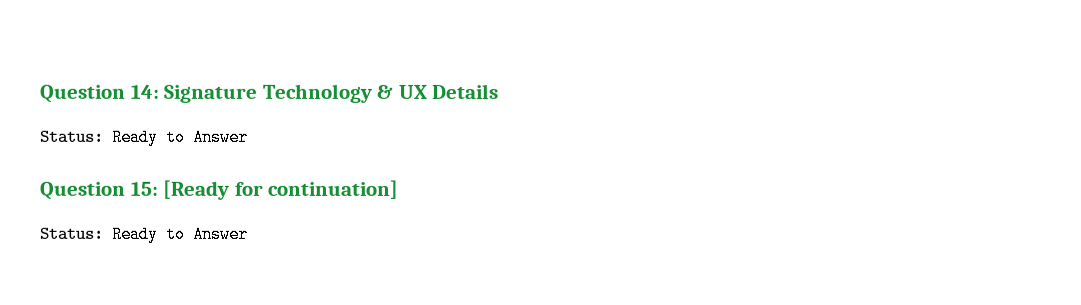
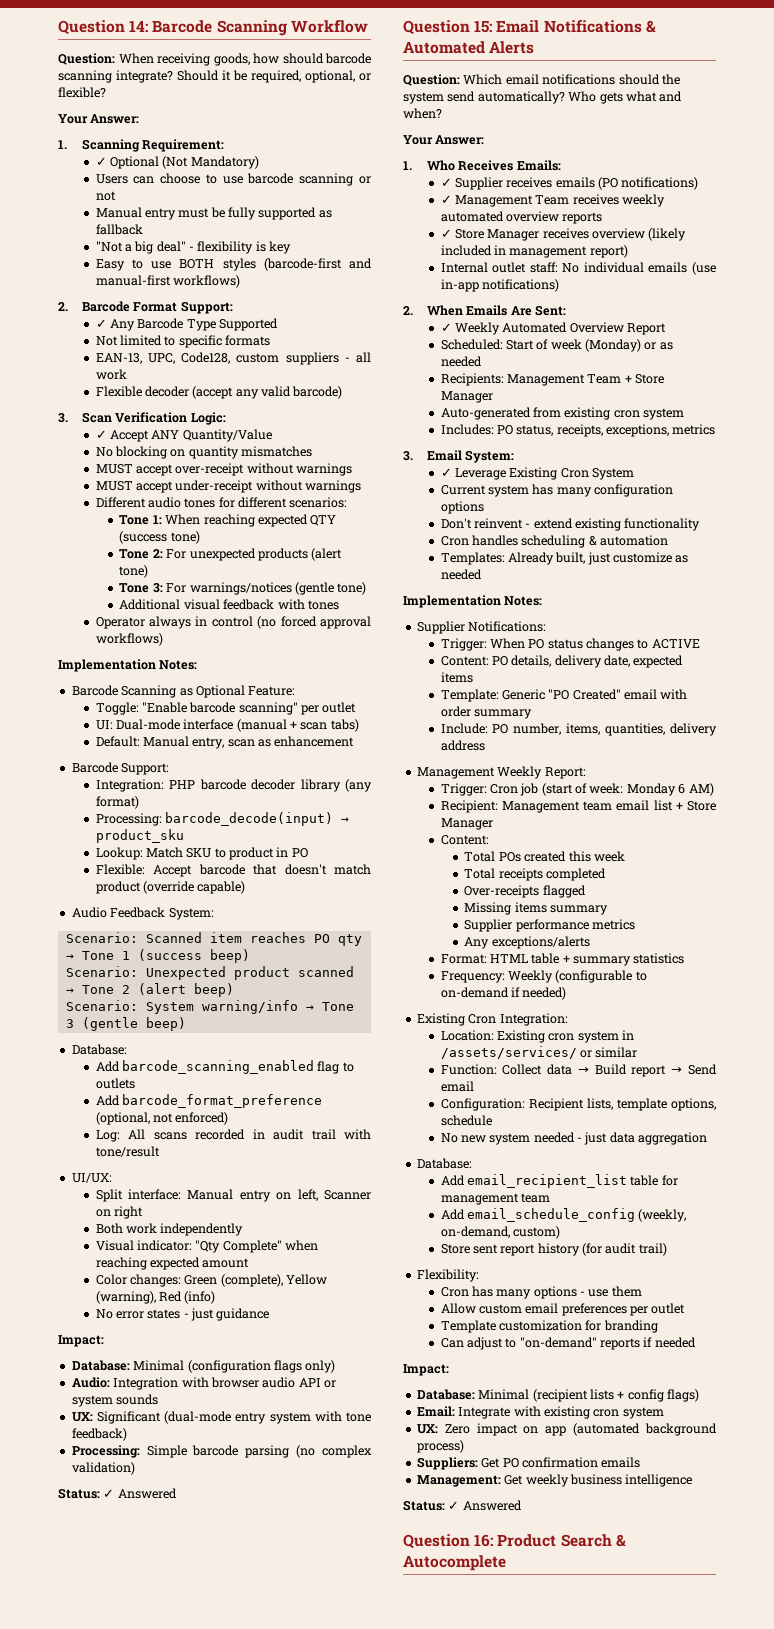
- Question 14: Signature Technology & UX Details
- Status: Ready to Answer
- Question 15: [Ready for continuation]
- Status: Ready to Answer
+ Question 14: Barcode Scanning Workflow
+ Question: When receiving goods, how should barcode scanning integrate? Should it be required, optional, or flexible?
+ Your Answer:
+ 1. Scanning Requirement:
+ ✓ Optional (Not Mandatory)
+ Users can choose to use barcode scanning or not
+ Manual entry must be fully supported as fallback
+ "Not a big deal" - flexibility is key
+ Easy to use BOTH styles (barcode-first and manual-first workflows)
+ 2. Barcode Format Support:
+ ✓ Any Barcode Type Supported
+ Not limited to specific formats
+ EAN-13, UPC, Code128, custom suppliers - all work
+ Flexible decoder (accept any valid barcode)
+ 3. Scan Verification Logic:
+ ✓ Accept ANY Quantity/Value
+ No blocking on quantity mismatches
+ MUST accept over-receipt without warnings
+ MUST accept under-receipt without warnings
+ Different audio tones for different scenarios:
+ Tone 1: When reaching expected QTY (success tone)
+ Tone 2: For unexpected products (alert tone)
+ Tone 3: For warnings/notices (gentle tone)
+ Additional visual feedback with tones
+ Operator always in control (no forced approval workflows)
+ Implementation Notes:
+ Barcode Scanning as Optional Feature:
+ Toggle: "Enable barcode scanning" per outlet
+ UI: Dual-mode interface (manual + scan tabs)
+ Default: Manual entry, scan as enhancement
+ Barcode Support:
+ Integration: PHP barcode decoder library (any format)
+ Processing: barcode_decode(input) → product_sku
+ Lookup: Match SKU to product in PO
+ Flexible: Accept barcode that doesn't match product (override capable)
+ Audio Feedback System:
+ Scenario: Scanned item reaches PO qty → Tone 1 (success beep)
+ Scenario: Unexpected product scanned → Tone 2 (alert beep)
+ Scenario: System warning/info → Tone 3 (gentle beep)
+ Database:
+ Add barcode_scanning_enabled flag to outlets
+ Add barcode_format_preference (optional, not enforced)
+ Log: All scans recorded in audit trail with tone/result
+ UI/UX:
+ Split interface: Manual entry on left, Scanner on right
+ Both work independently
+ Visual indicator: "Qty Complete" when reaching expected amount
+ Color changes: Green (complete), Yellow (warning), Red (info)
+ No error states - just guidance
+ Impact:
+ Database: Minimal (configuration flags only)
+ Audio: Integration with browser audio API or system sounds
+ UX: Significant (dual-mode entry system with tone feedback)
+ Processing: Simple barcode parsing (no complex validation)
+ Status: ✓ Answered
+ Question 15: Email Notifications & Automated Alerts
+ Question: Which email notifications should the system send automatically? Who gets what and when?
+ Your Answer:
+ 1. Who Receives Emails:
+ ✓ Supplier receives emails (PO notifications)
+ ✓ Management Team receives weekly automated overview reports
+ ✓ Store Manager receives overview (likely included in management report)
+ Internal outlet staff: No individual emails (use in-app notifications)
+ 2. When Emails Are Sent:
+ ✓ Weekly Automated Overview Report
+ Scheduled: Start of week (Monday) or as needed
+ Recipients: Management Team + Store Manager
+ Auto-generated from existing cron system
+ Includes: PO status, receipts, exceptions, metrics
+ 3. Email System:
+ ✓ Leverage Existing Cron System
+ Current system has many configuration options
+ Don't reinvent - extend existing functionality
+ Cron handles scheduling & automation
+ Templates: Already built, just customize as needed
+ Implementation Notes:
+ Supplier Notifications:
+ Trigger: When PO status changes to ACTIVE
+ Content: PO details, delivery date, expected items
+ Template: Generic "PO Created" email with order summary
+ Include: PO number, items, quantities, delivery address
+ Management Weekly Report:
+ Trigger: Cron job (start of week: Monday 6 AM)
+ Recipient: Management team email list + Store Manager
+ Content:
+ Total POs created this week
+ Total receipts completed
+ Over-receipts flagged
+ Missing items summary
+ Supplier performance metrics
+ Any exceptions/alerts
+ Format: HTML table + summary statistics
+ Frequency: Weekly (configurable to on-demand if needed)
+ Existing Cron Integration:
+ Location: Existing cron system in /assets/services/ or similar
+ Function: Collect data → Build report → Send email
+ Configuration: Recipient lists, template options, schedule
+ No new system needed - just data aggregation
+ Database:
+ Add email_recipient_list table for management team
+ Add email_schedule_config (weekly, on-demand, custom)
+ Store sent report history (for audit trail)
+ Flexibility:
+ Cron has many options - use them
+ Allow custom email preferences per outlet
+ Template customization for branding
+ Can adjust to "on-demand" reports if needed
+ Impact:
+ Database: Minimal (recipient lists + config flags)
+ Email: Integrate with existing cron system
+ UX: Zero impact on app (automated background process)
+ Suppliers: Get PO confirmation emails
+ Management: Get weekly business intelligence
+ Status: ✓ Answered
+ Question 16: Product Search & Autocomplete

